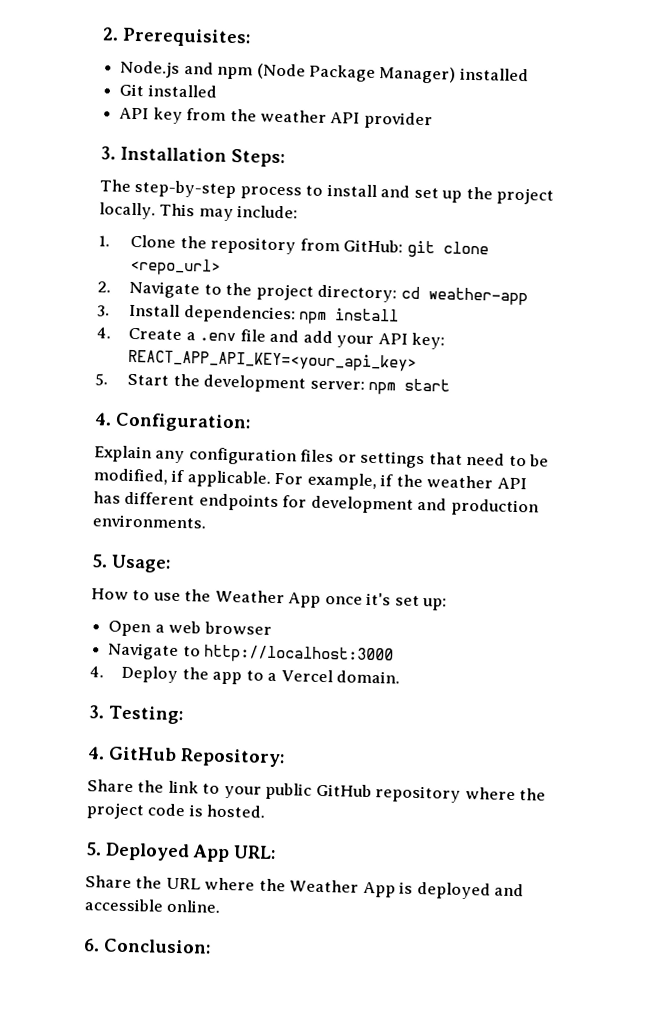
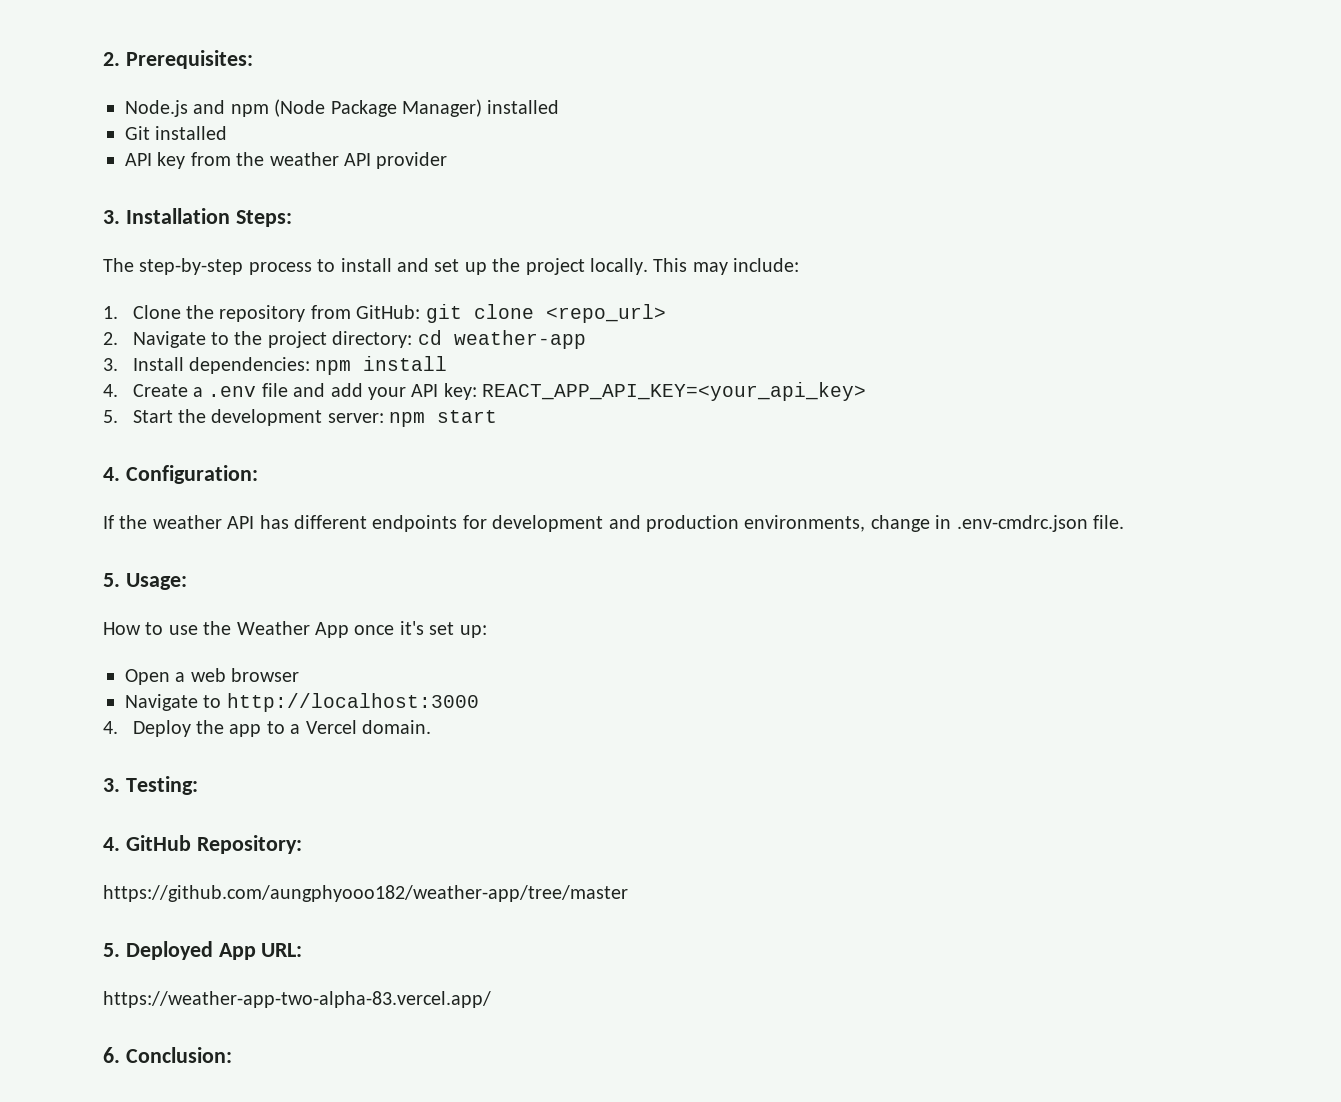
- Explain any configuration files or settings that need to be modified, if applicable. For example, if the weather API has different endpoints for development and production environments.
+ If the weather API has different endpoints for development and production environments, change in .env-cmdrc.json file.
- Share the link to your public GitHub repository where the project code is hosted.
+ https://github.com/aungphyooo182/weather-app/tree/master
  5. Deployed App URL:
- Share the URL where the Weather App is deployed and accessible online.
+ https://weather-app-two-alpha-83.vercel.app/

